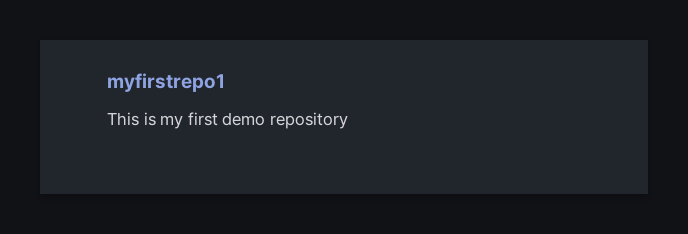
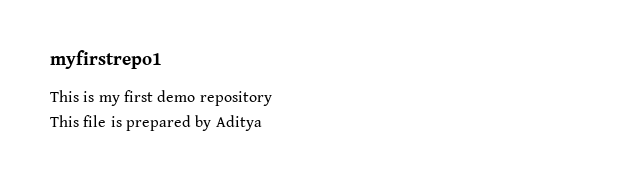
+ This file is prepared by Aditya

